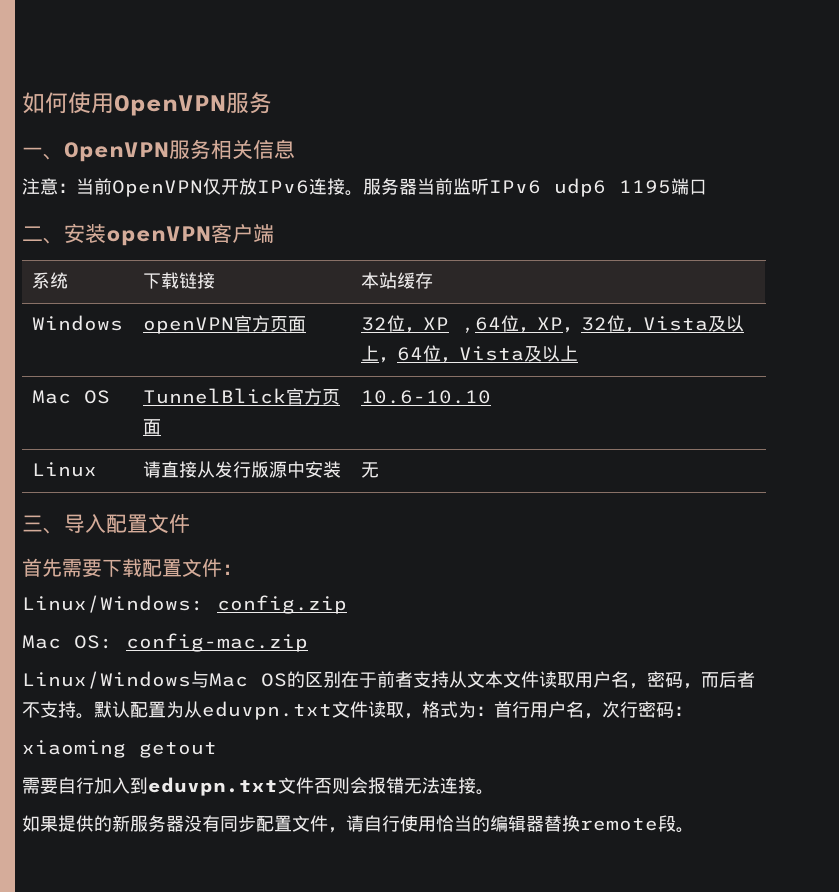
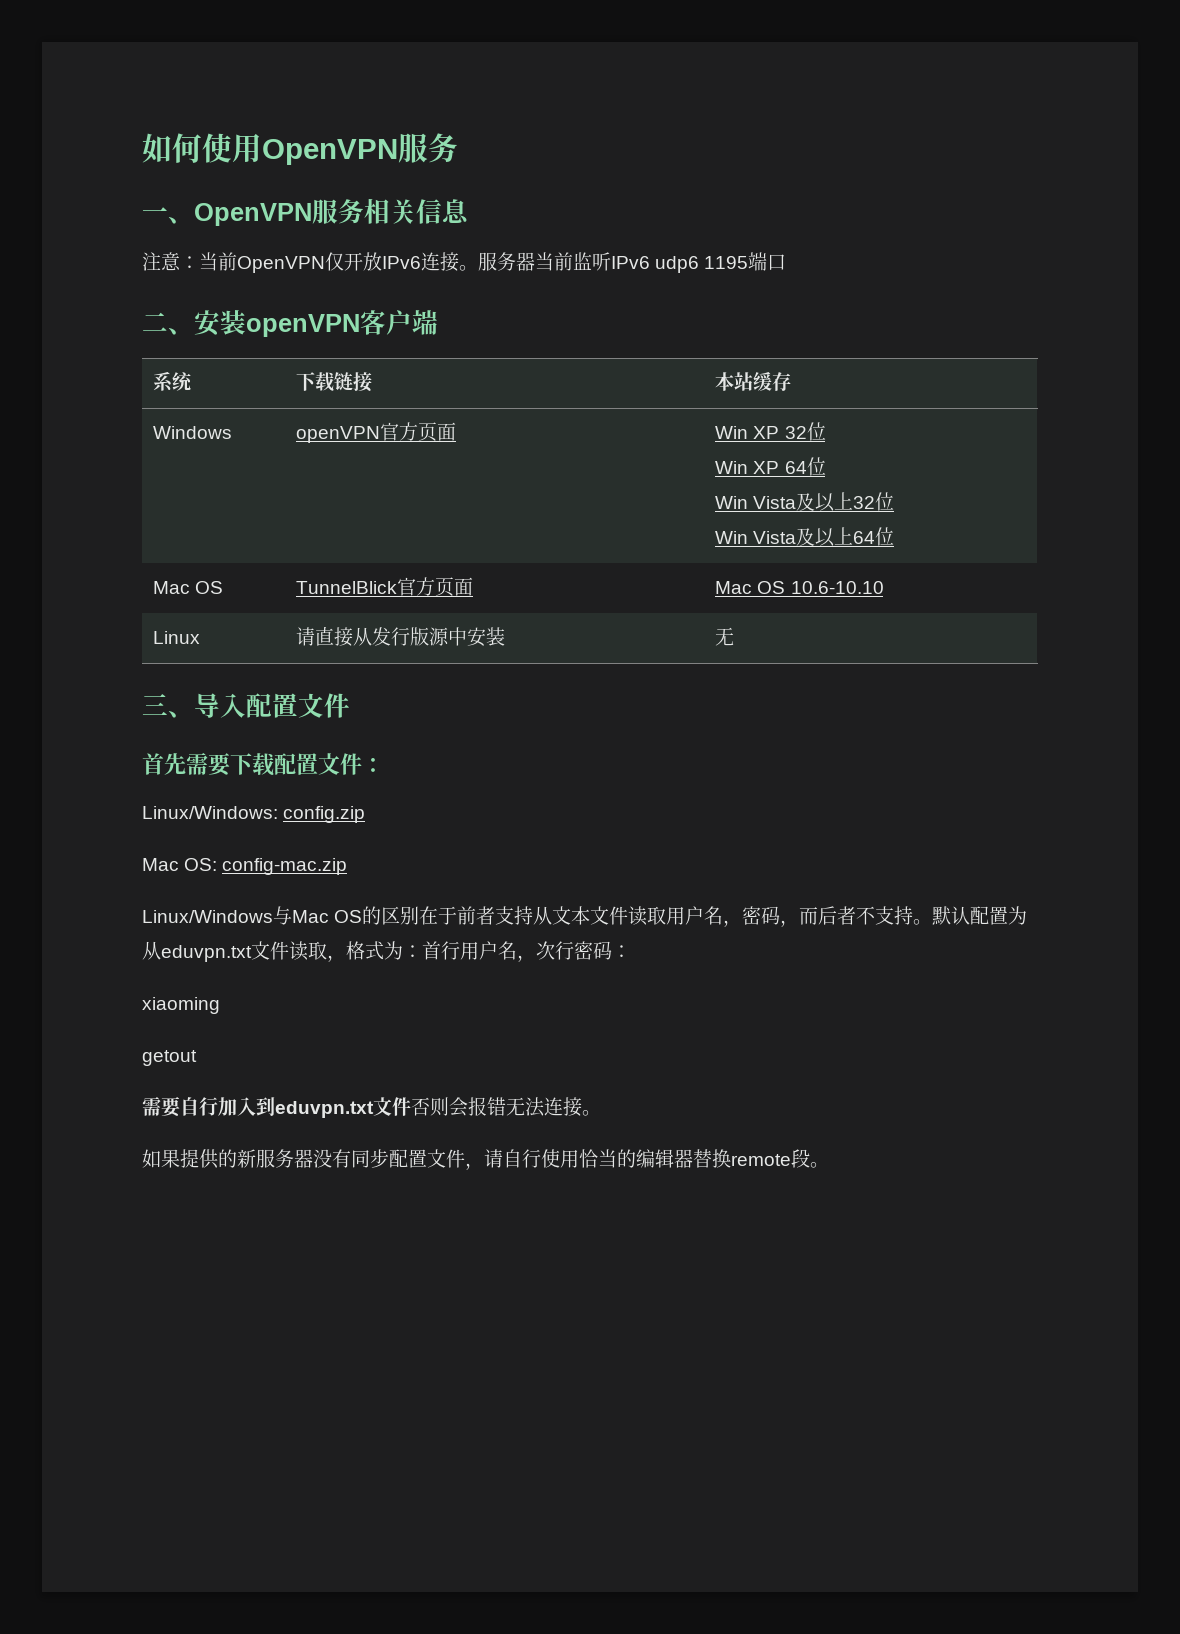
- Windows | openVPN官方页面 | 32位，XP ,64位，XP，32位，Vista及以上，64位，Vista及以上
+ Windows | openVPN官方页面 | Win XP 32位
+ Win XP 64位
+ Win Vista及以上32位
+ Win Vista及以上64位
- Mac OS | TunnelBlick官方页面 | 10.6-10.10
+ Mac OS | TunnelBlick官方页面 | Mac OS 10.6-10.10
- xiaoming getout
+ xiaoming
+ getout

